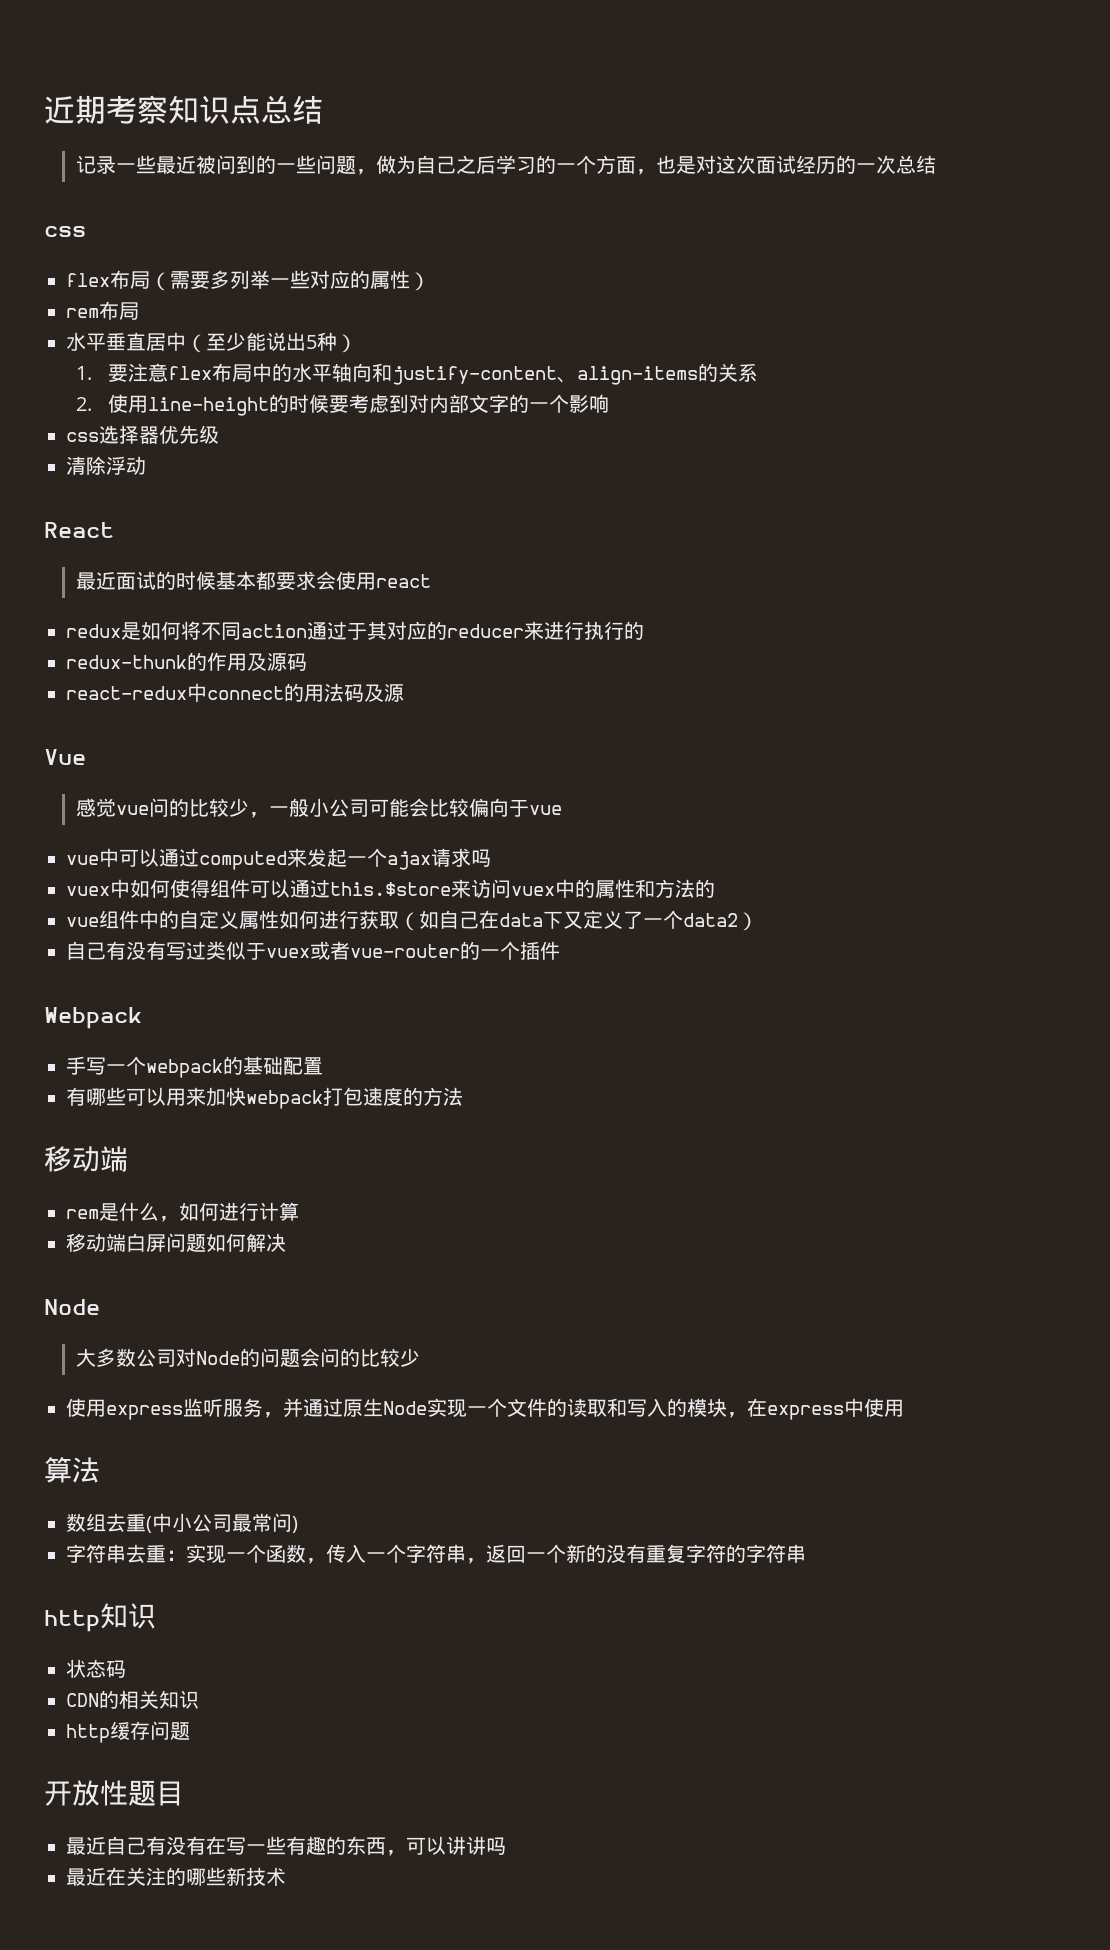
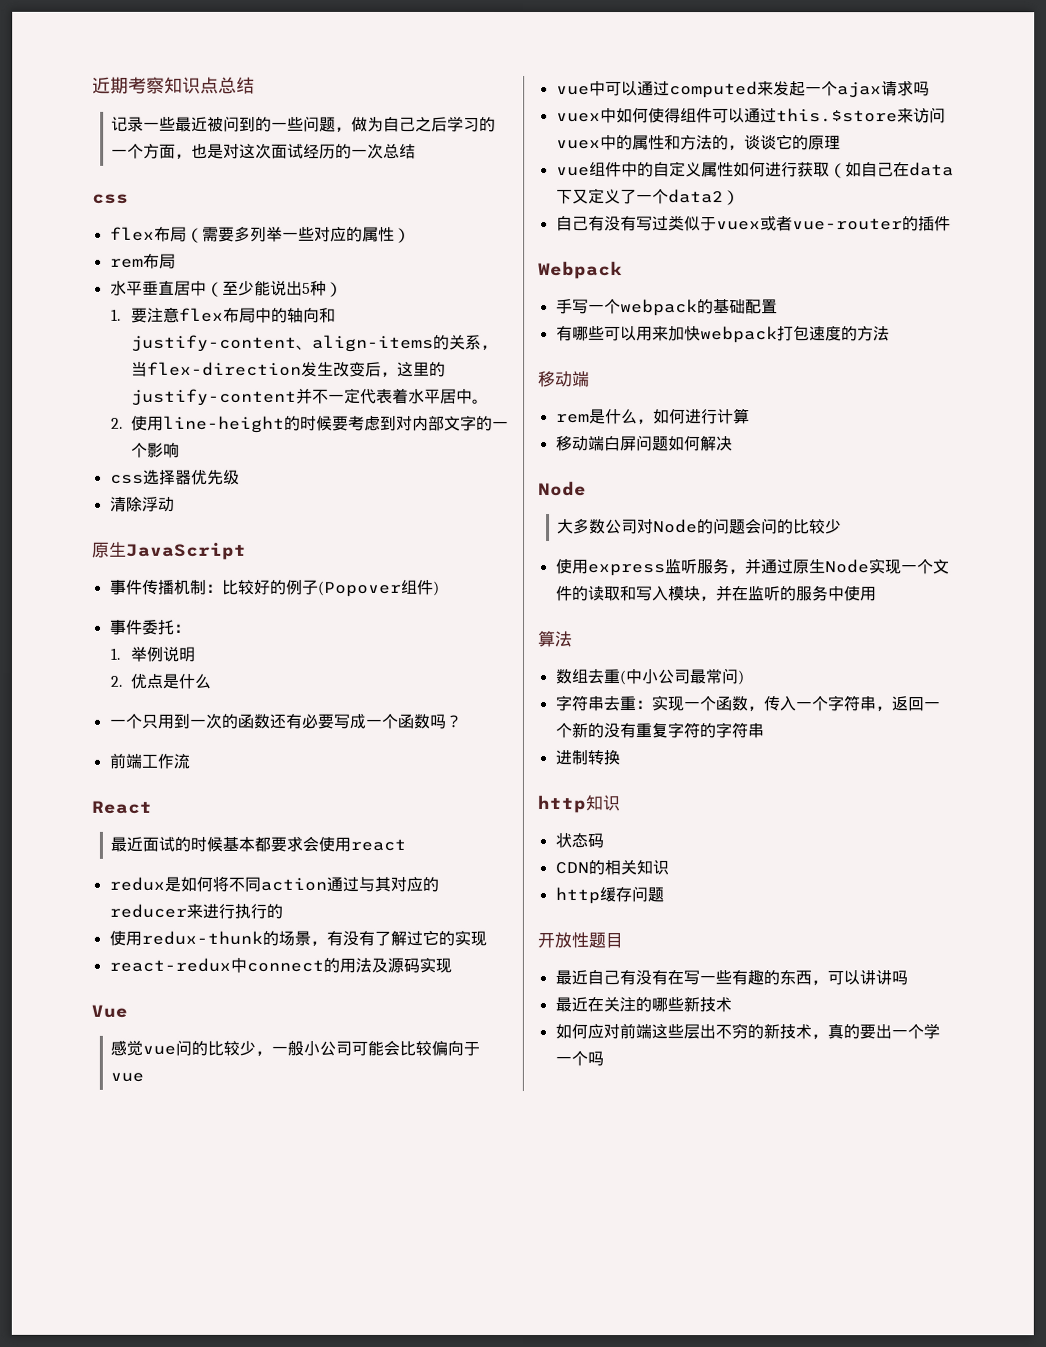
- 1.要注意flex布局中的水平轴向和justify-content、align-items的关系
+ 1.要注意flex布局中的轴向和justify-content、align-items的关系，当flex-direction发生改变后，这里的justify-content并不一定代表着水平居中。
+ 原生JavaScript
+ 事件传播机制：比较好的例子(Popover组件)
+ 事件委托：
+ 1.举例说明
+ 2.优点是什么
+ 一个只用到一次的函数还有必要写成一个函数吗？
+ 前端工作流
- redux是如何将不同action通过于其对应的reducer来进行执行的
+ redux是如何将不同action通过与其对应的reducer来进行执行的
- redux-thunk的作用及源码
+ 使用redux-thunk的场景，有没有了解过它的实现
- react-redux中connect的用法码及源
+ react-redux中connect的用法及源码实现
- vuex中如何使得组件可以通过this.$store来访问vuex中的属性和方法的
+ vuex中如何使得组件可以通过this.$store来访问vuex中的属性和方法的，谈谈它的原理
- 自己有没有写过类似于vuex或者vue-router的一个插件
+ 自己有没有写过类似于vuex或者vue-router的插件
- 使用express监听服务，并通过原生Node实现一个文件的读取和写入的模块，在express中使用
+ 使用express监听服务，并通过原生Node实现一个文件的读取和写入模块，并在监听的服务中使用
+ 进制转换
+ 如何应对前端这些层出不穷的新技术，真的要出一个学一个吗

